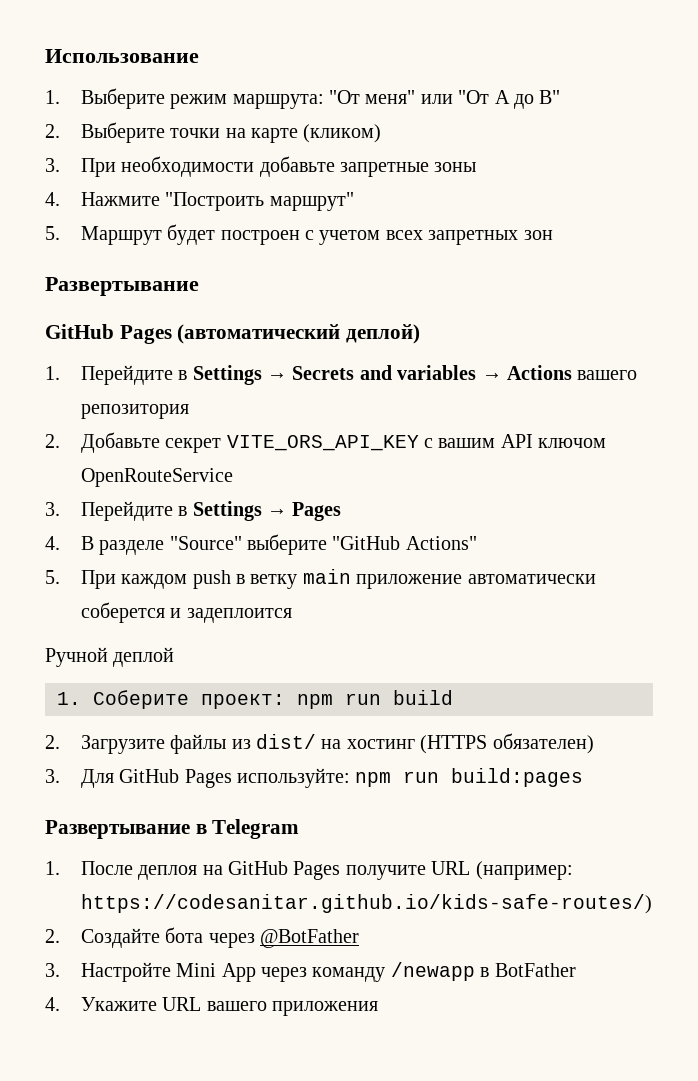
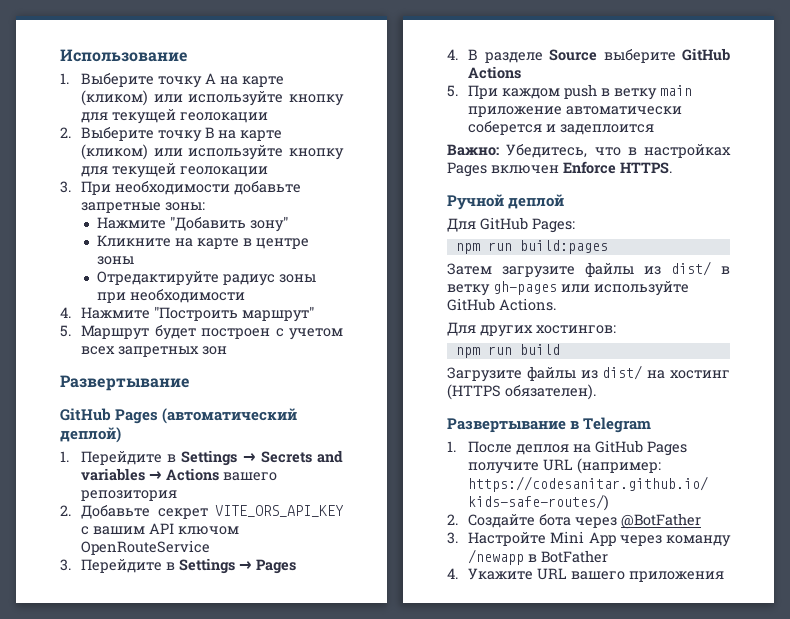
- 1. Выберите режим маршрута: "От меня" или "От A до B"
+ 1. Выберите точку A на карте (кликом) или используйте кнопку для текущей геолокации
- 2. Выберите точки на карте (кликом)
+ 2. Выберите точку B на карте (кликом) или используйте кнопку для текущей геолокации
- 3. При необходимости добавьте запретные зоны
+ 3. При необходимости добавьте запретные зоны:
+ Нажмите "Добавить зону"
+ Кликните на карте в центре зоны
+ Отредактируйте радиус зоны при необходимости
- 4. В разделе "Source" выберите "GitHub Actions"
+ 4. В разделе Source выберите GitHub Actions
+ Важно: Убедитесь, что в настройках Pages включен Enforce HTTPS.
  Ручной деплой
- 1. Соберите проект: npm run build
+ Для GitHub Pages:
+ npm run build:pages
+ Затем загрузите файлы из dist/ в ветку gh-pages или используйте GitHub Actions.
+ Для других хостингов:
+ npm run build
- 2. Загрузите файлы из dist/ на хостинг (HTTPS обязателен)
- 3. Для GitHub Pages используйте: npm run build:pages
+ Загрузите файлы из dist/ на хостинг (HTTPS обязателен).

